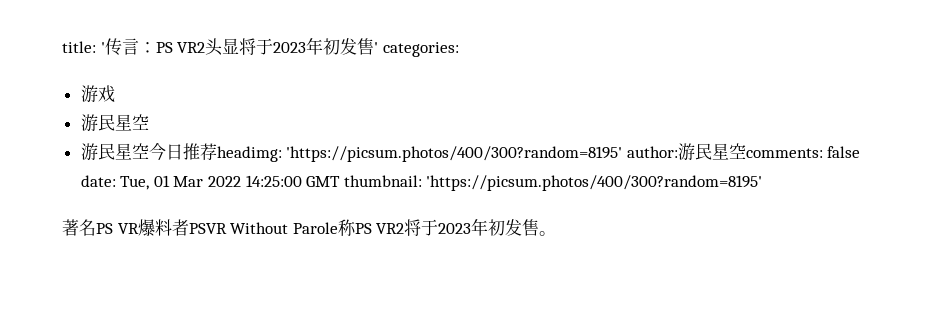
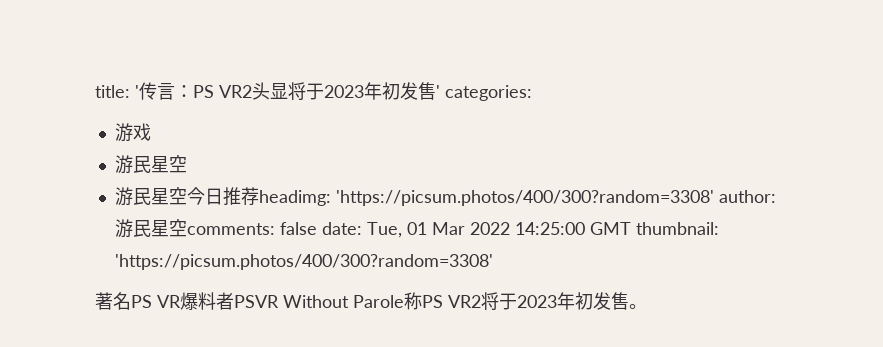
- 游民星空今日推荐headimg: 'https://picsum.photos/400/300?random=8195' author:游民星空comments: false date: Tue, 01 Mar 2022 14:25:00 GMT thumbnail: 'https://picsum.photos/400/300?random=8195'
+ 游民星空今日推荐headimg: 'https://picsum.photos/400/300?random=3308' author:游民星空comments: false date: Tue, 01 Mar 2022 14:25:00 GMT thumbnail: 'https://picsum.photos/400/300?random=3308'

